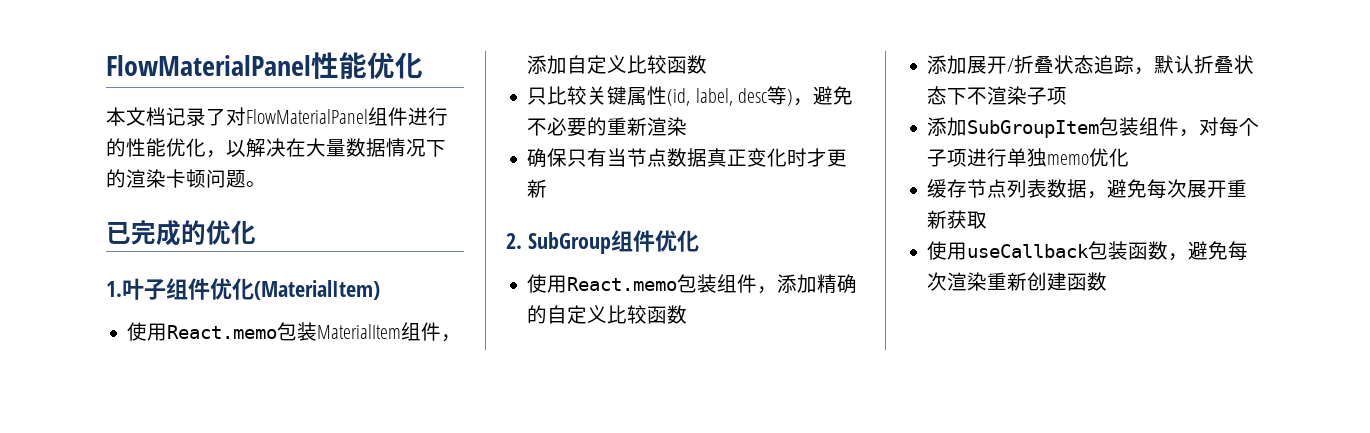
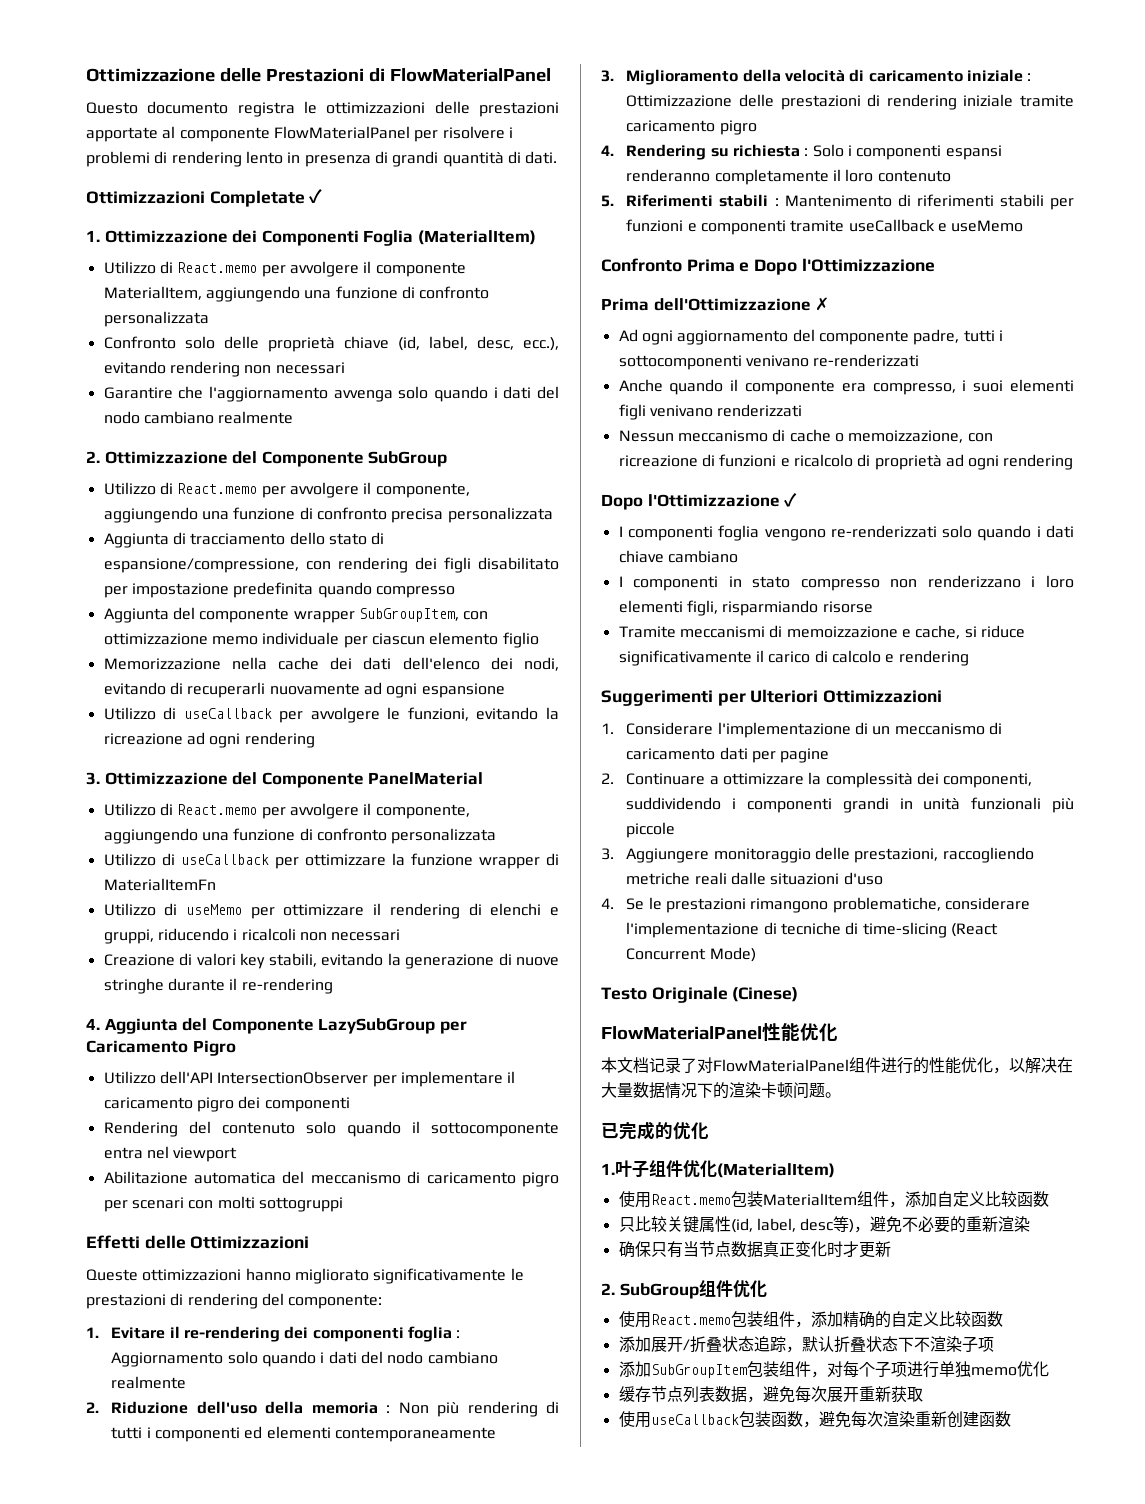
+ Ottimizzazione delle Prestazioni di FlowMaterialPanel
+ Questo documento registra le ottimizzazioni delle prestazioni apportate al componente FlowMaterialPanel per risolvere i problemi di rendering lento in presenza di grandi quantità di dati.
+ Ottimizzazioni Completate ✓
+ 1. Ottimizzazione dei Componenti Foglia (MaterialItem)
+ Utilizzo di React.memo per avvolgere il componente MaterialItem, aggiungendo una funzione di confronto personalizzata
+ Confronto solo delle proprietà chiave (id, label, desc, ecc.), evitando rendering non necessari
+ Garantire che l'aggiornamento avvenga solo quando i dati del nodo cambiano realmente
+ 2. Ottimizzazione del Componente SubGroup
+ Utilizzo di React.memo per avvolgere il componente, aggiungendo una funzione di confronto precisa personalizzata
+ Aggiunta di tracciamento dello stato di espansione/compressione, con rendering dei figli disabilitato per impostazione predefinita quando compresso
+ Aggiunta del componente wrapper SubGroupItem, con ottimizzazione memo individuale per ciascun elemento figlio
+ Memorizzazione nella cache dei dati dell'elenco dei nodi, evitando di recuperarli nuovamente ad ogni espansione
+ Utilizzo di useCallback per avvolgere le funzioni, evitando la ricreazione ad ogni rendering
+ 3. Ottimizzazione del Componente PanelMaterial
+ Utilizzo di React.memo per avvolgere il componente, aggiungendo una funzione di confronto personalizzata
+ Utilizzo di useCallback per ottimizzare la funzione wrapper di MaterialItemFn
+ Utilizzo di useMemo per ottimizzare il rendering di elenchi e gruppi, riducendo i ricalcoli non necessari
+ Creazione di valori key stabili, evitando la generazione di nuove stringhe durante il re-rendering
+ 4. Aggiunta del Componente LazySubGroup per Caricamento Pigro
+ Utilizzo dell'API IntersectionObserver per implementare il caricamento pigro dei componenti
+ Rendering del contenuto solo quando il sottocomponente entra nel viewport
+ Abilitazione automatica del meccanismo di caricamento pigro per scenari con molti sottogruppi
+ Effetti delle Ottimizzazioni
+ Queste ottimizzazioni hanno migliorato significativamente le prestazioni di rendering del componente:
+ 1. Evitare il re-rendering dei componenti foglia : Aggiornamento solo quando i dati del nodo cambiano realmente
+ 2. Riduzione dell'uso della memoria : Non più rendering di tutti i componenti ed elementi contemporaneamente
+ 3. Miglioramento della velocità di caricamento iniziale : Ottimizzazione delle prestazioni di rendering iniziale tramite caricamento pigro
+ 4. Rendering su richiesta : Solo i componenti espansi renderanno completamente il loro contenuto
+ 5. Riferimenti stabili : Mantenimento di riferimenti stabili per funzioni e componenti tramite useCallback e useMemo
+ Confronto Prima e Dopo l'Ottimizzazione
+ Prima dell'Ottimizzazione ✗
+ Ad ogni aggiornamento del componente padre, tutti i sottocomponenti venivano re-renderizzati
+ Anche quando il componente era compresso, i suoi elementi figli venivano renderizzati
+ Nessun meccanismo di cache o memoizzazione, con ricreazione di funzioni e ricalcolo di proprietà ad ogni rendering
+ Dopo l'Ottimizzazione ✓
+ I componenti foglia vengono re-renderizzati solo quando i dati chiave cambiano
+ I componenti in stato compresso non renderizzano i loro elementi figli, risparmiando risorse
+ Tramite meccanismi di memoizzazione e cache, si riduce significativamente il carico di calcolo e rendering
+ Suggerimenti per Ulteriori Ottimizzazioni
+ 1. Considerare l'implementazione di un meccanismo di caricamento dati per pagine
+ 2. Continuare a ottimizzare la complessità dei componenti, suddividendo i componenti grandi in unità funzionali più piccole
+ 3. Aggiungere monitoraggio delle prestazioni, raccogliendo metriche reali dalle situazioni d'uso
+ 4. Se le prestazioni rimangono problematiche, considerare l'implementazione di tecniche di time-slicing (React Concurrent Mode)
+ Testo Originale (Cinese)

